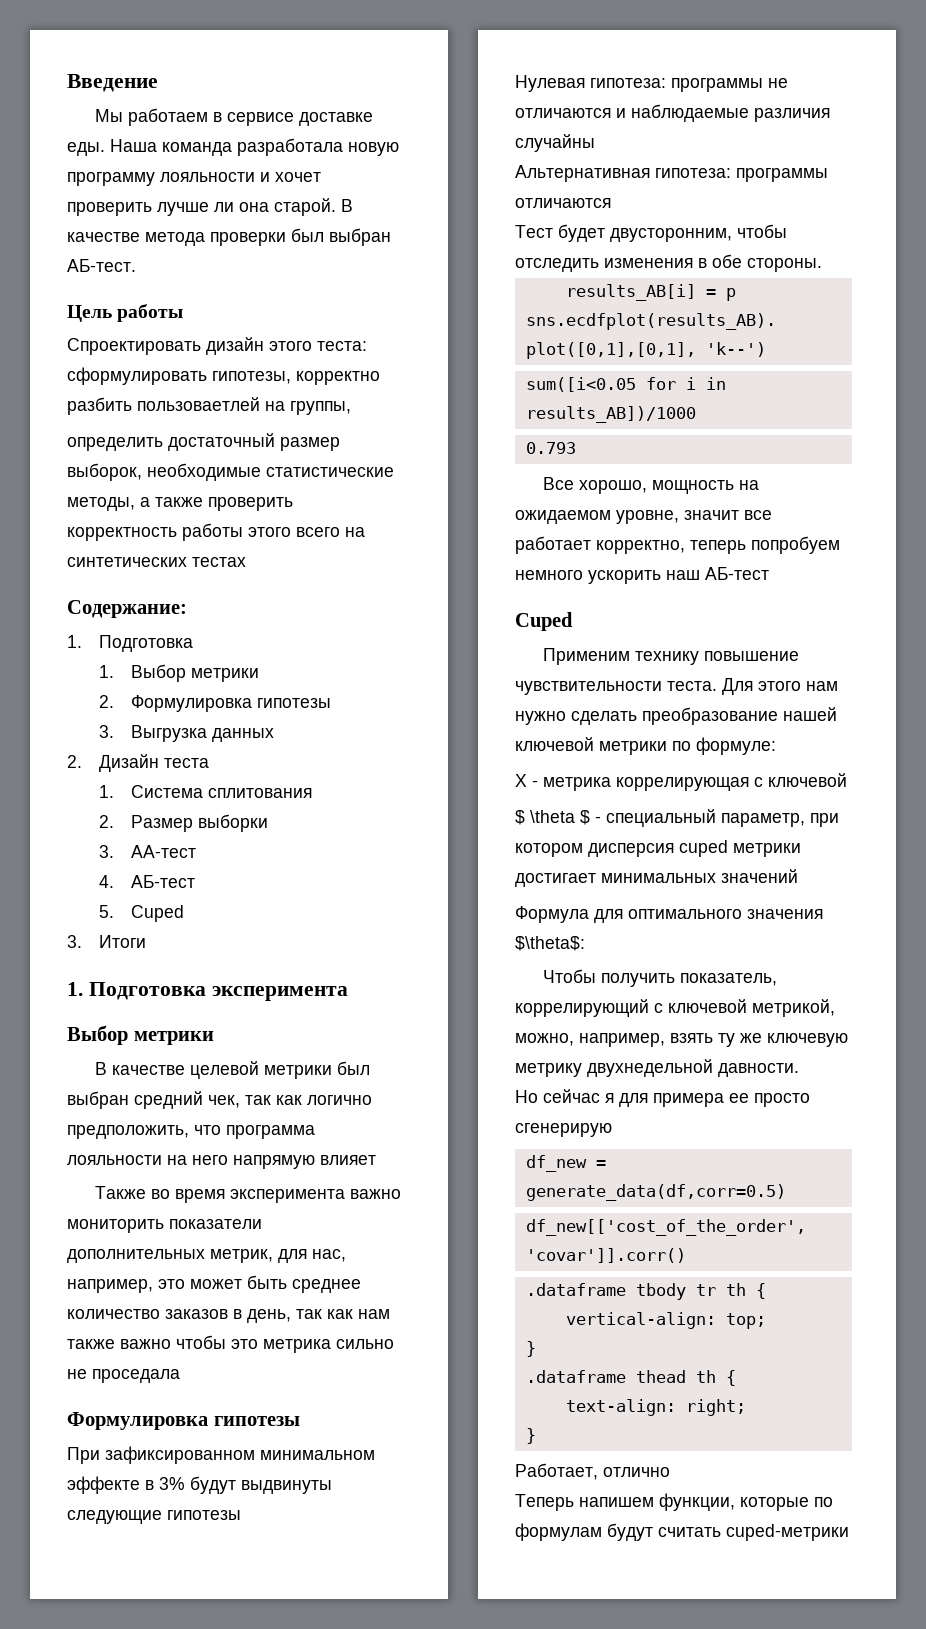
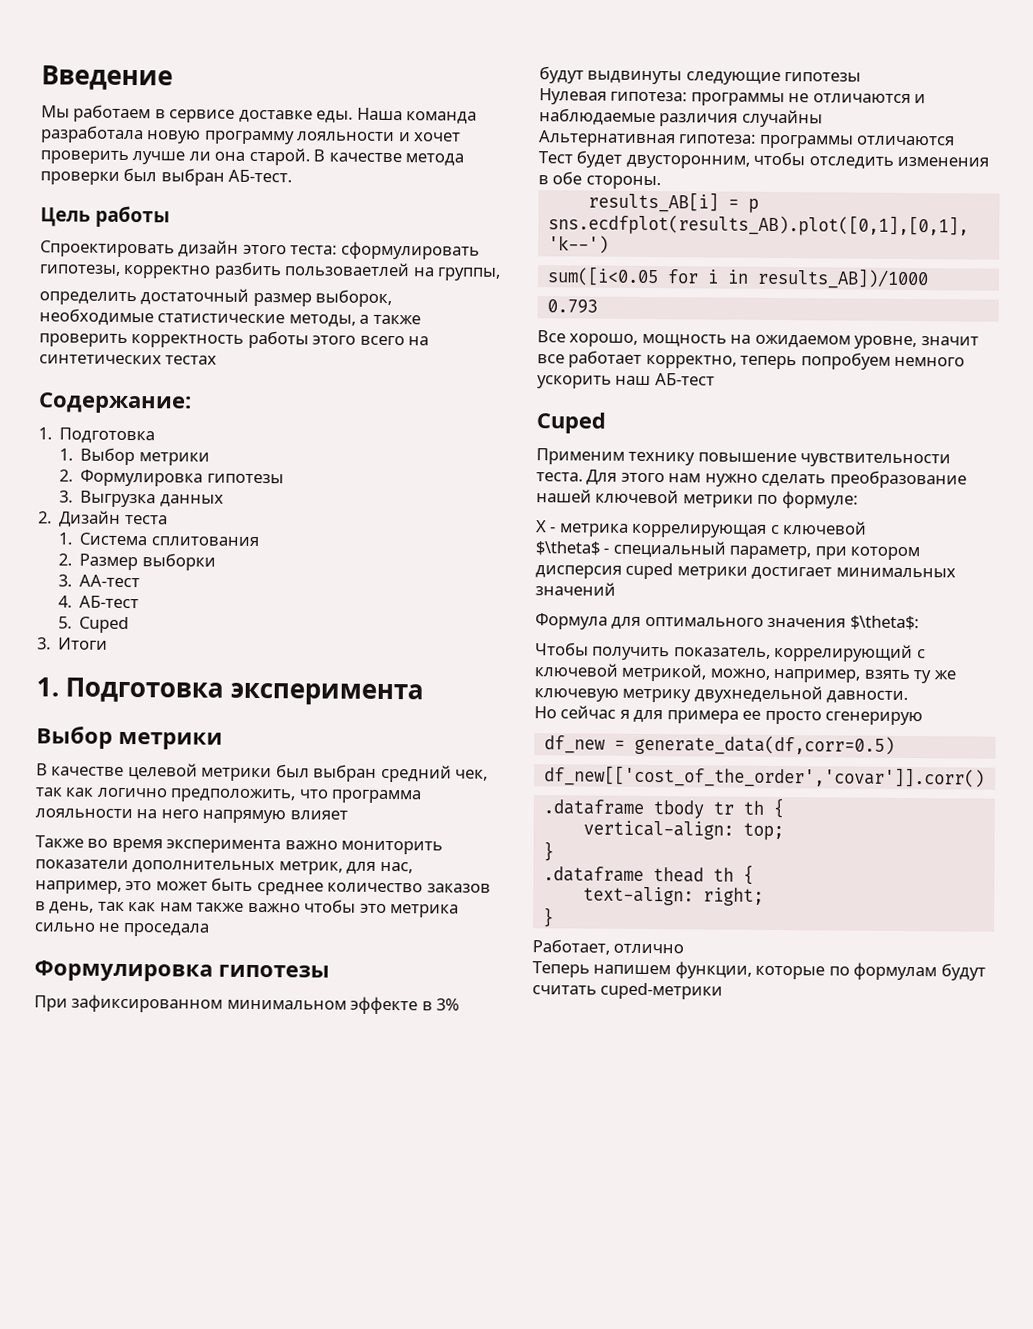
- $ \theta $ - специальный параметр, при котором дисперсия cuped метрики достигает минимальных значений
+ $\theta$ - специальный параметр, при котором дисперсия cuped метрики достигает минимальных значений

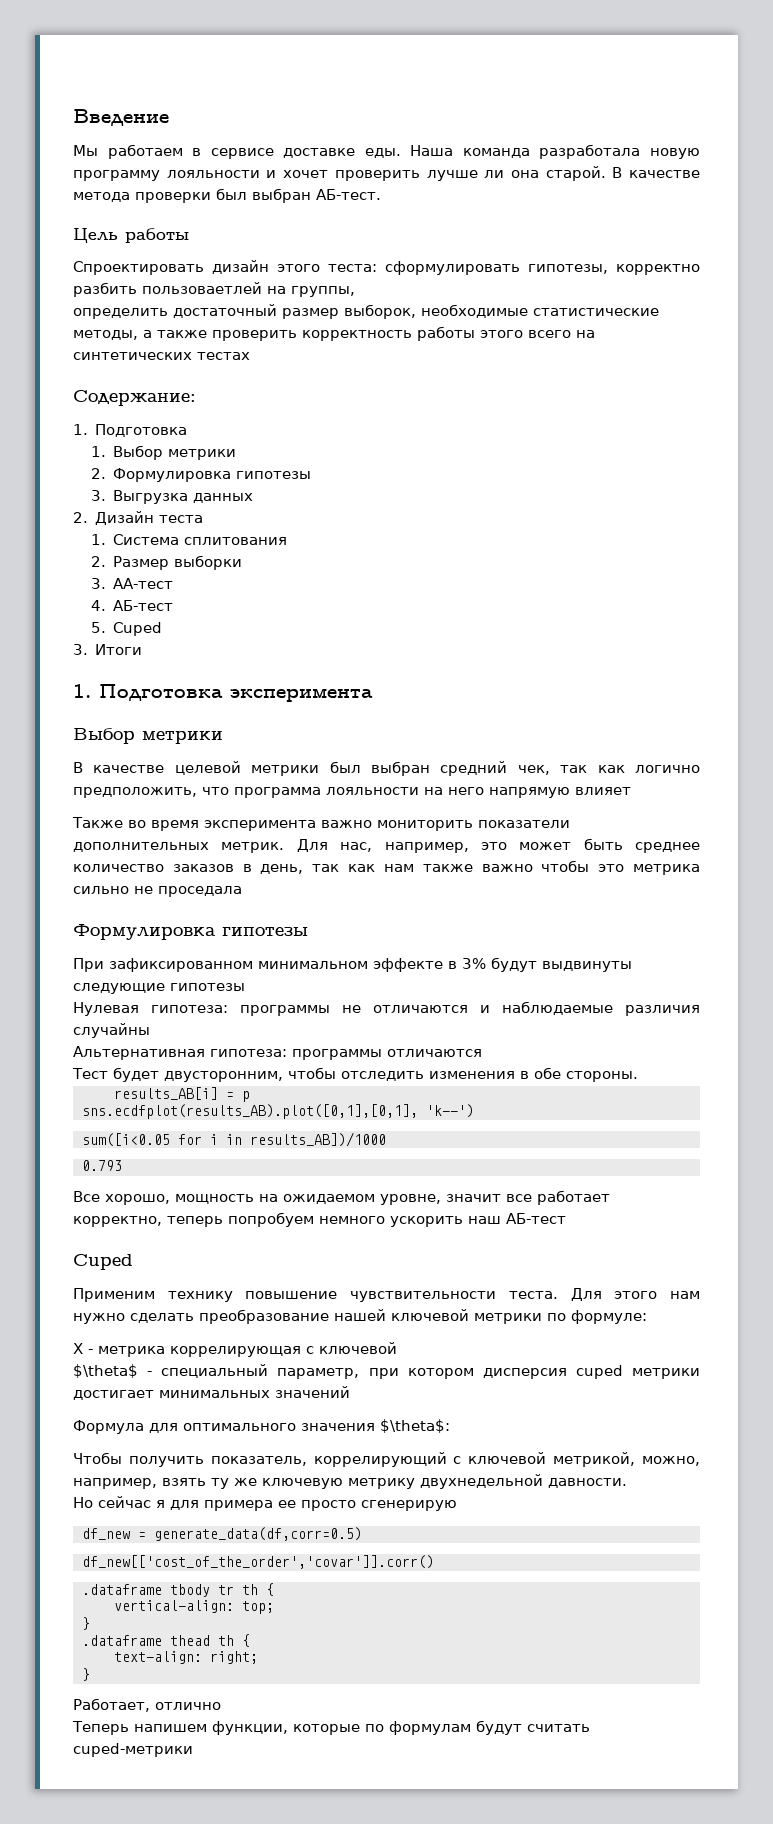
- Также во время эксперимента важно мониторить показатели дополнительных метрик, для нас, например, это может быть среднее количество заказов в день, так как нам также важно чтобы это метрика сильно не проседала
+ Также во время эксперимента важно мониторить показатели дополнительных метрик. Для нас, например, это может быть среднее количество заказов в день, так как нам также важно чтобы это метрика сильно не проседала

